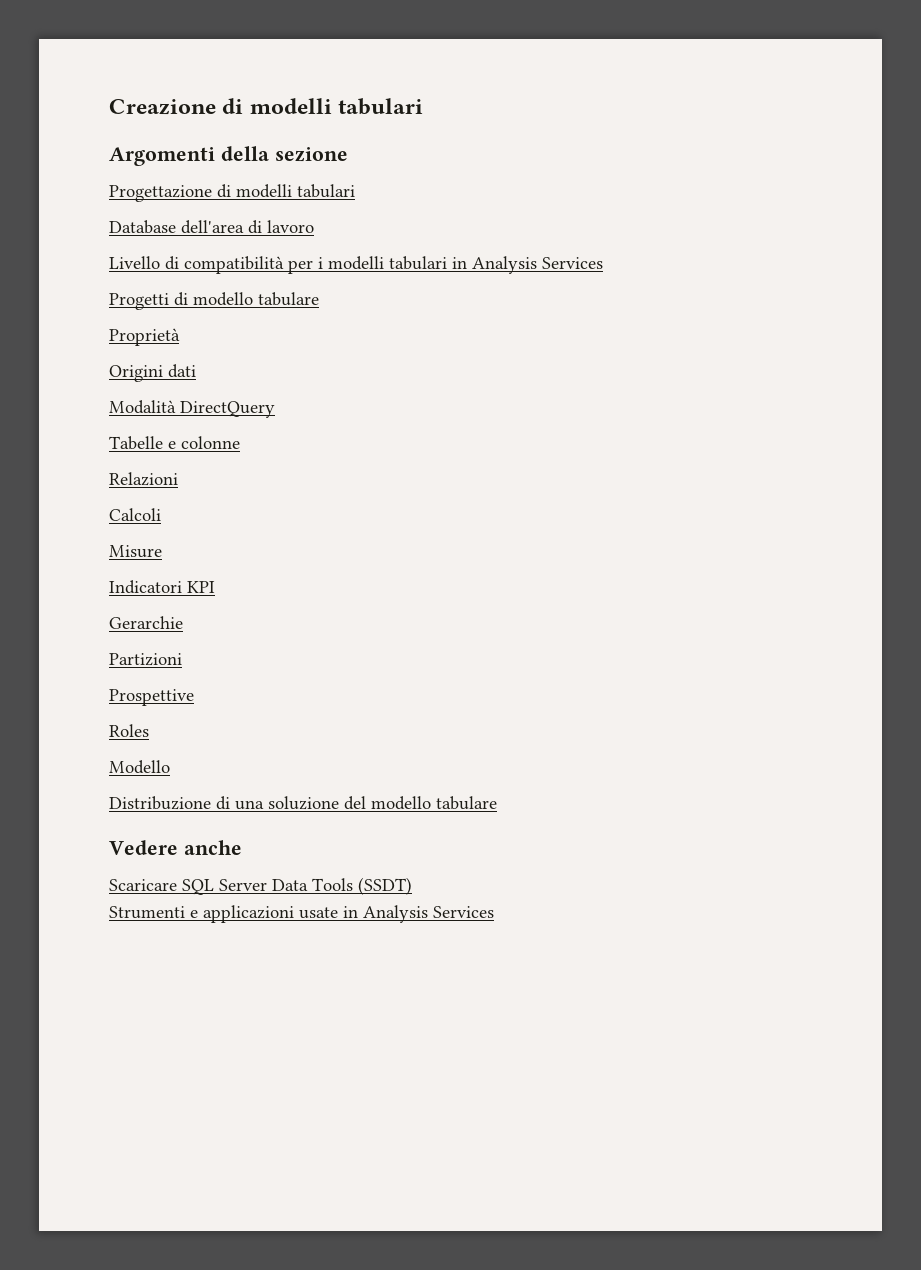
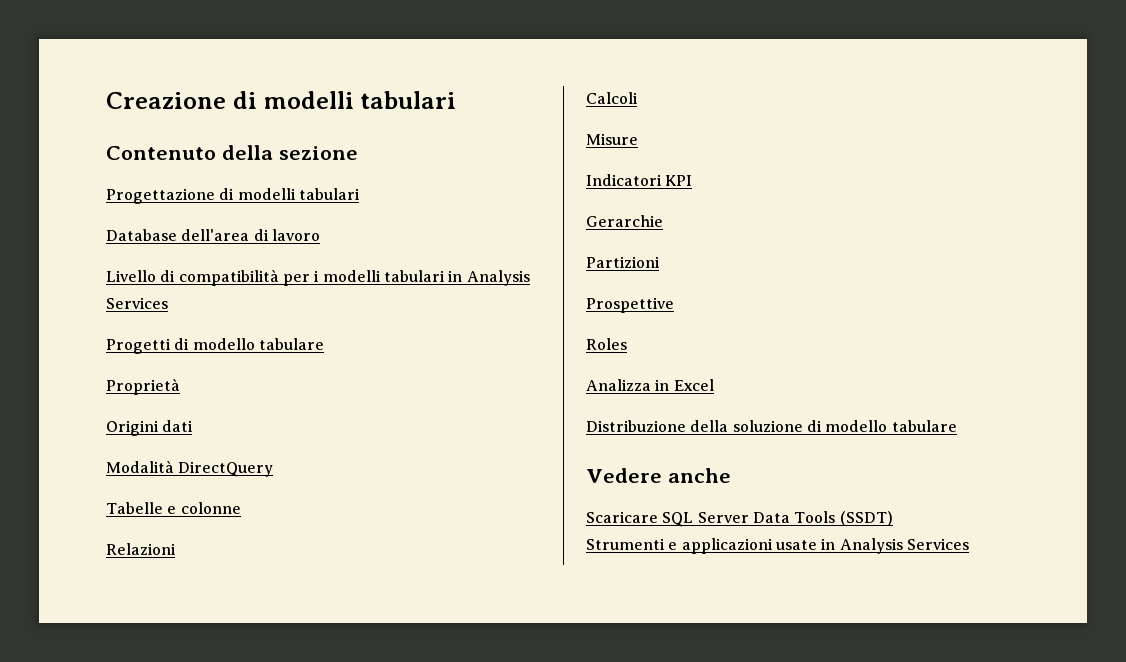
- Argomenti della sezione
+ Contenuto della sezione
- Modello
- Distribuzione di una soluzione del modello tabulare
+ Analizza in Excel
+ Distribuzione della soluzione di modello tabulare

